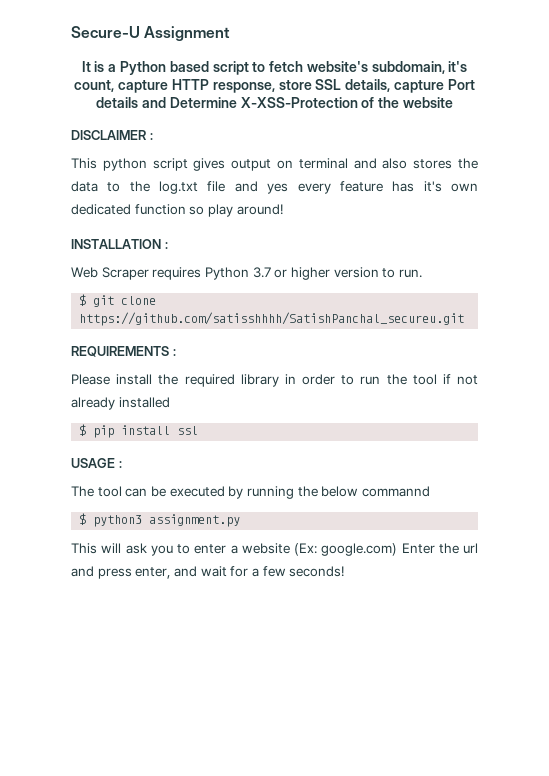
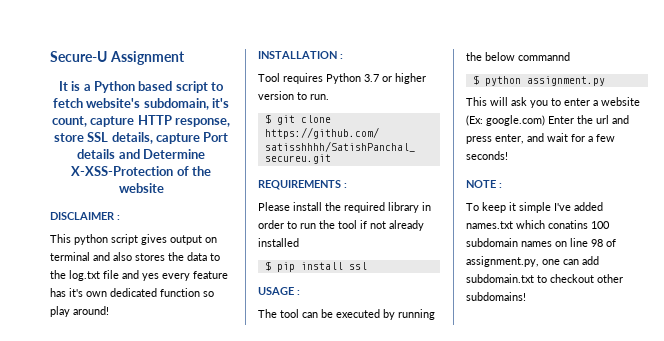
- Web Scraper requires Python 3.7 or higher version to run.
+ Tool requires Python 3.7 or higher version to run.
- $ python3 assignment.py
+ $ python assignment.py
+ NOTE :
+ To keep it simple I've added names.txt which conatins 100 subdomain names on line 98 of assignment.py, one can add subdomain.txt to checkout other subdomains!

